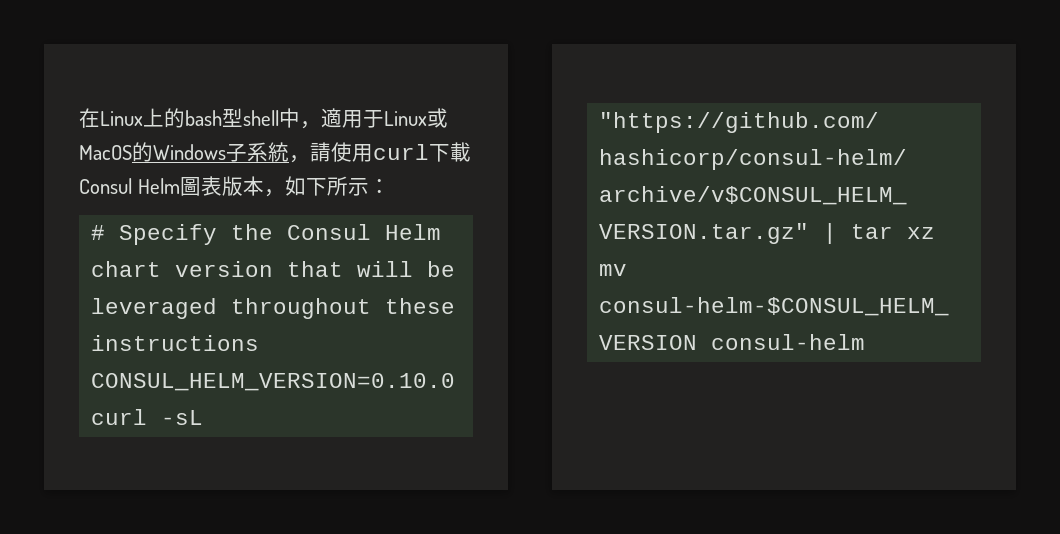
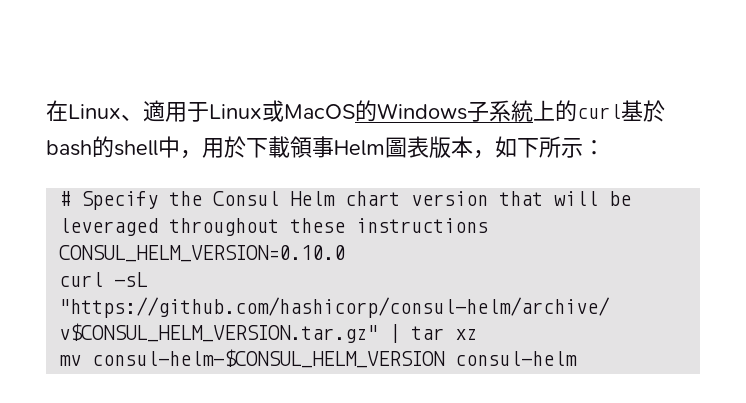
- 在Linux上的bash型shell中，適用于Linux或MacOS的Windows子系統，請使用curl下載Consul Helm圖表版本，如下所示：
+ 在Linux、適用于Linux或MacOS的Windows子系統上的curl基於bash的shell中，用於下載領事Helm圖表版本，如下所示：

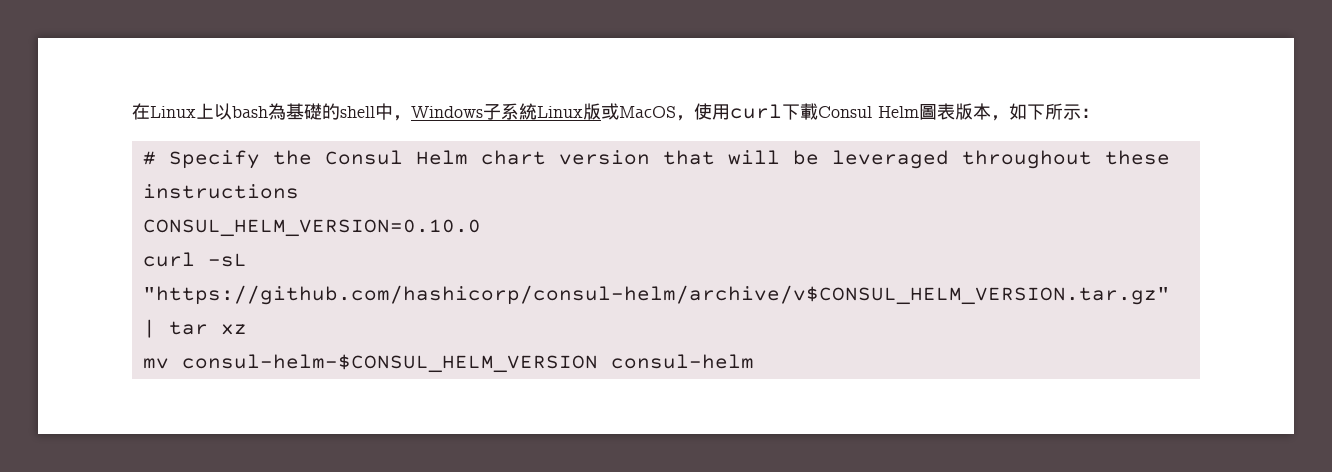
- 在Linux、適用于Linux或MacOS的Windows子系統上的curl基於bash的shell中，用於下載領事Helm圖表版本，如下所示：
+ 在Linux上以bash為基礎的shell中，Windows子系統Linux版或MacOS，使用curl下載Consul Helm圖表版本，如下所示：

